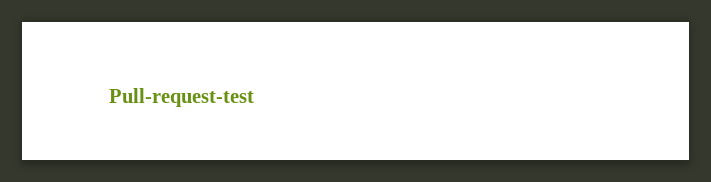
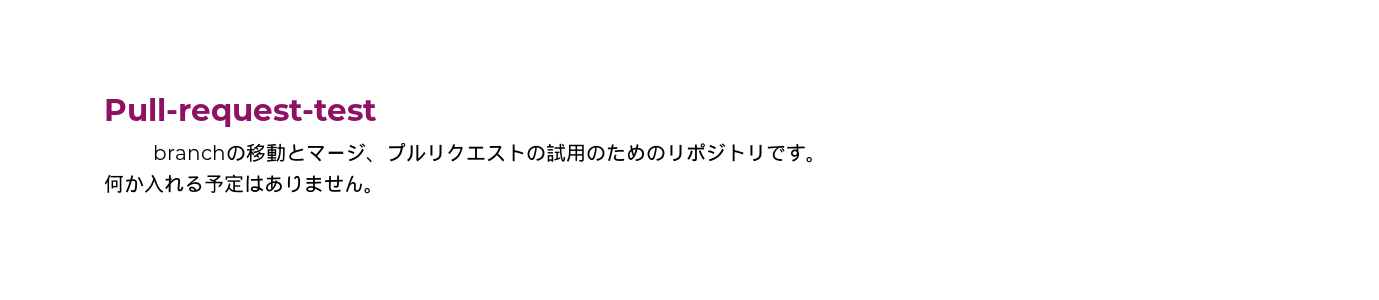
+ branchの移動とマージ、プルリクエストの試用のためのリポジトリです。
+ 何か入れる予定はありません。

